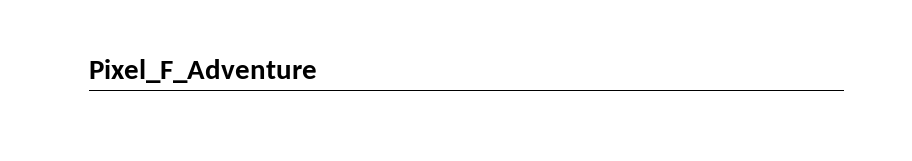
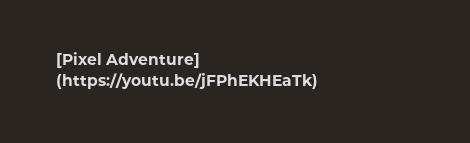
- Pixel_F_Adventure
+ [Pixel Adventure] (https://youtu.be/jFPhEKHEaTk)

